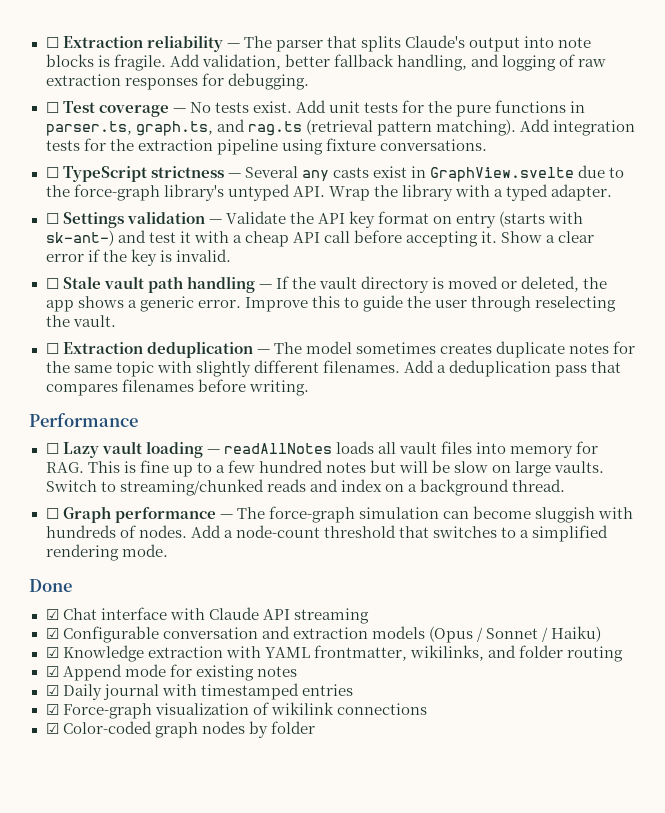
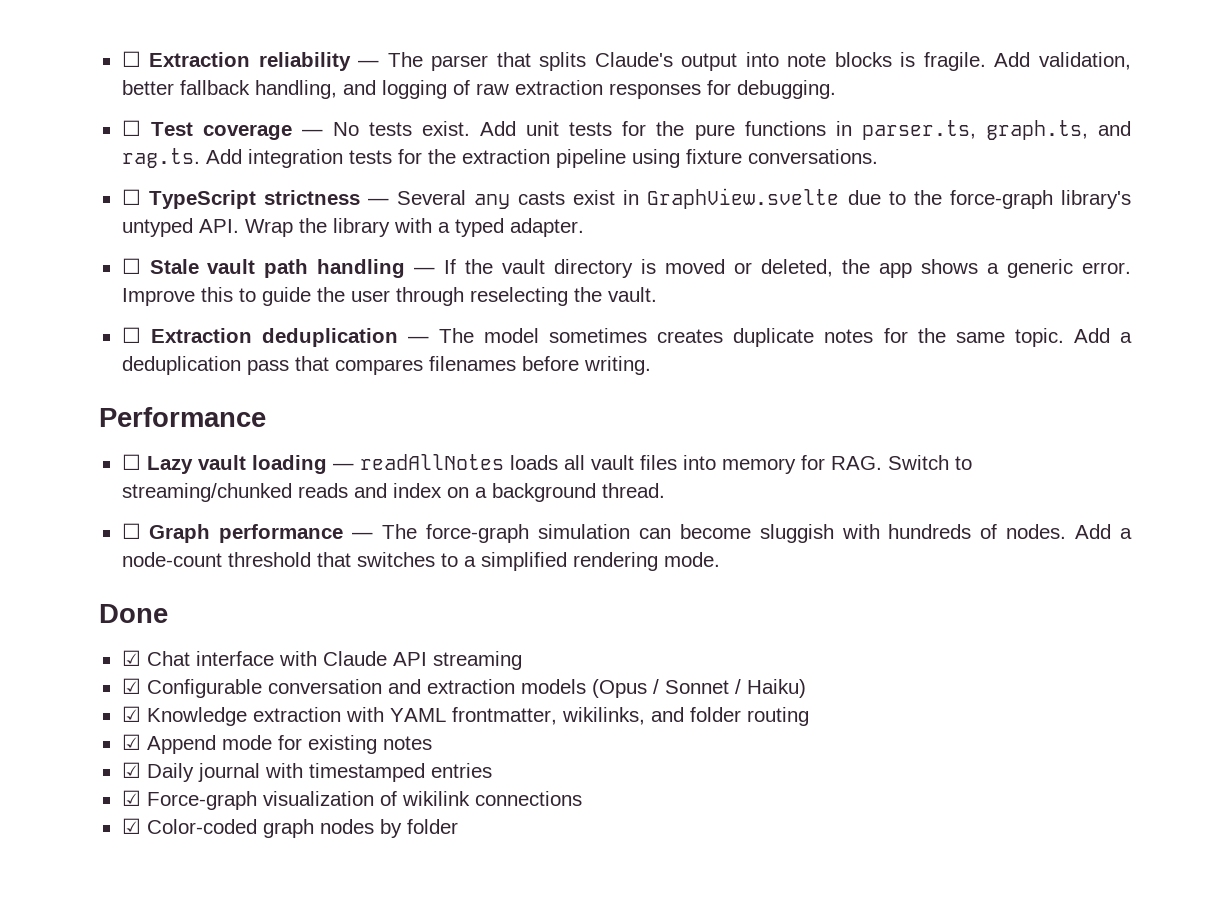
- Add unit tests for the pure functions in parser.ts, graph.ts, and rag.ts (retrieval pattern matching). Add integration tests for the extraction pipeline using fixture conversations.
+ Add unit tests for the pure functions in parser.ts, graph.ts, and rag.ts. Add integration tests for the extraction pipeline using fixture conversations.
- ☐ Settings validation — Validate the API key format on entry (starts with sk-ant-) and test it with a cheap API call before accepting it. Show a clear error if the key is invalid.
- ☐ Extraction deduplication — The model sometimes creates duplicate notes for the same topic with slightly different filenames.
+ ☐ Extraction deduplication — The model sometimes creates duplicate notes for the same topic.
- ☐ Lazy vault loading — readAllNotes loads all vault files into memory for RAG. This is fine up to a few hundred notes but will be slow on large vaults. Switch to streaming/chunked reads and index on a background thread.
+ ☐ Lazy vault loading — readAllNotes loads all vault files into memory for RAG. Switch to streaming/chunked reads and index on a background thread.

